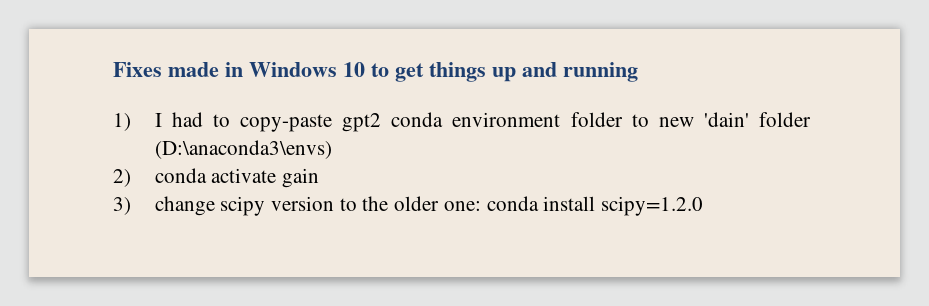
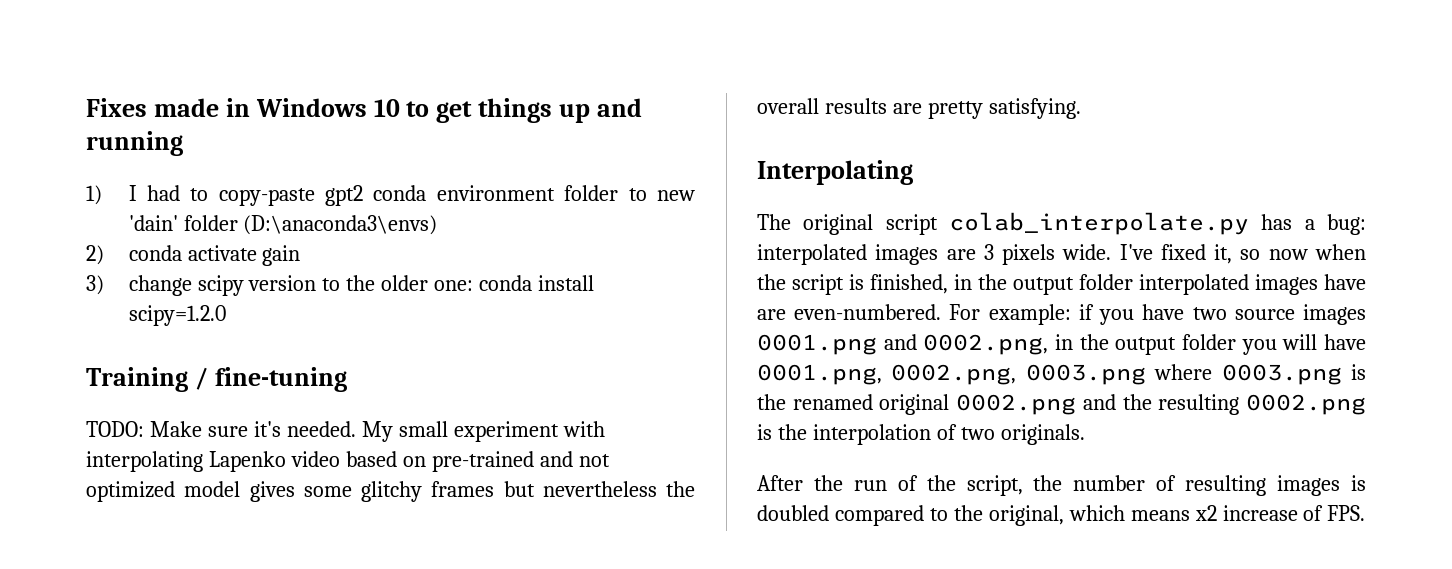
+ Training / fine-tuning
+ TODO: Make sure it's needed. My small experiment with interpolating Lapenko video based on pre-trained and not optimized model gives some glitchy frames but nevertheless the overall results are pretty satisfying.
+ Interpolating
+ The original script colab_interpolate.py has a bug: interpolated images are 3 pixels wide. I've fixed it, so now when the script is finished, in the output folder interpolated images have are even-numbered. For example: if you have two source images 0001.png and 0002.png, in the output folder you will have 0001.png, 0002.png, 0003.png where 0003.png is the renamed original 0002.png and the resulting 0002.png is the interpolation of two originals.
+ After the run of the script, the number of resulting images is doubled compared to the original, which means x2 increase of FPS.

